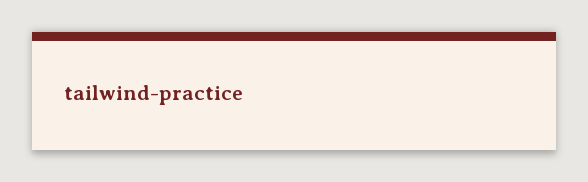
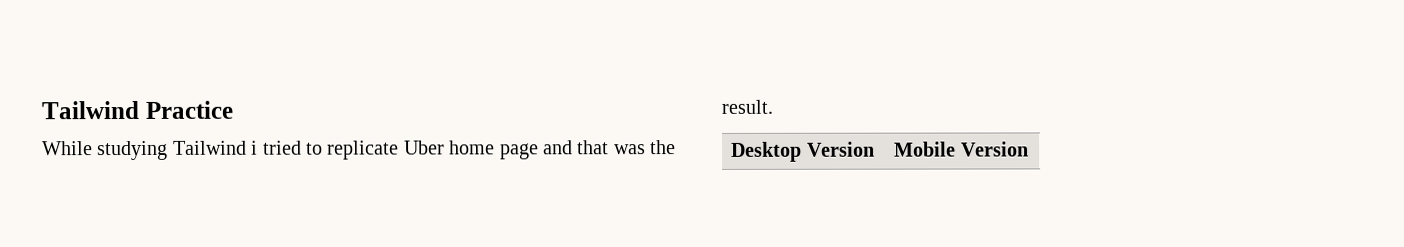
- tailwind-practice
+ Tailwind Practice
+ While studying Tailwind i tried to replicate Uber home page and that was the result.
+ Desktop Version | Mobile Version

